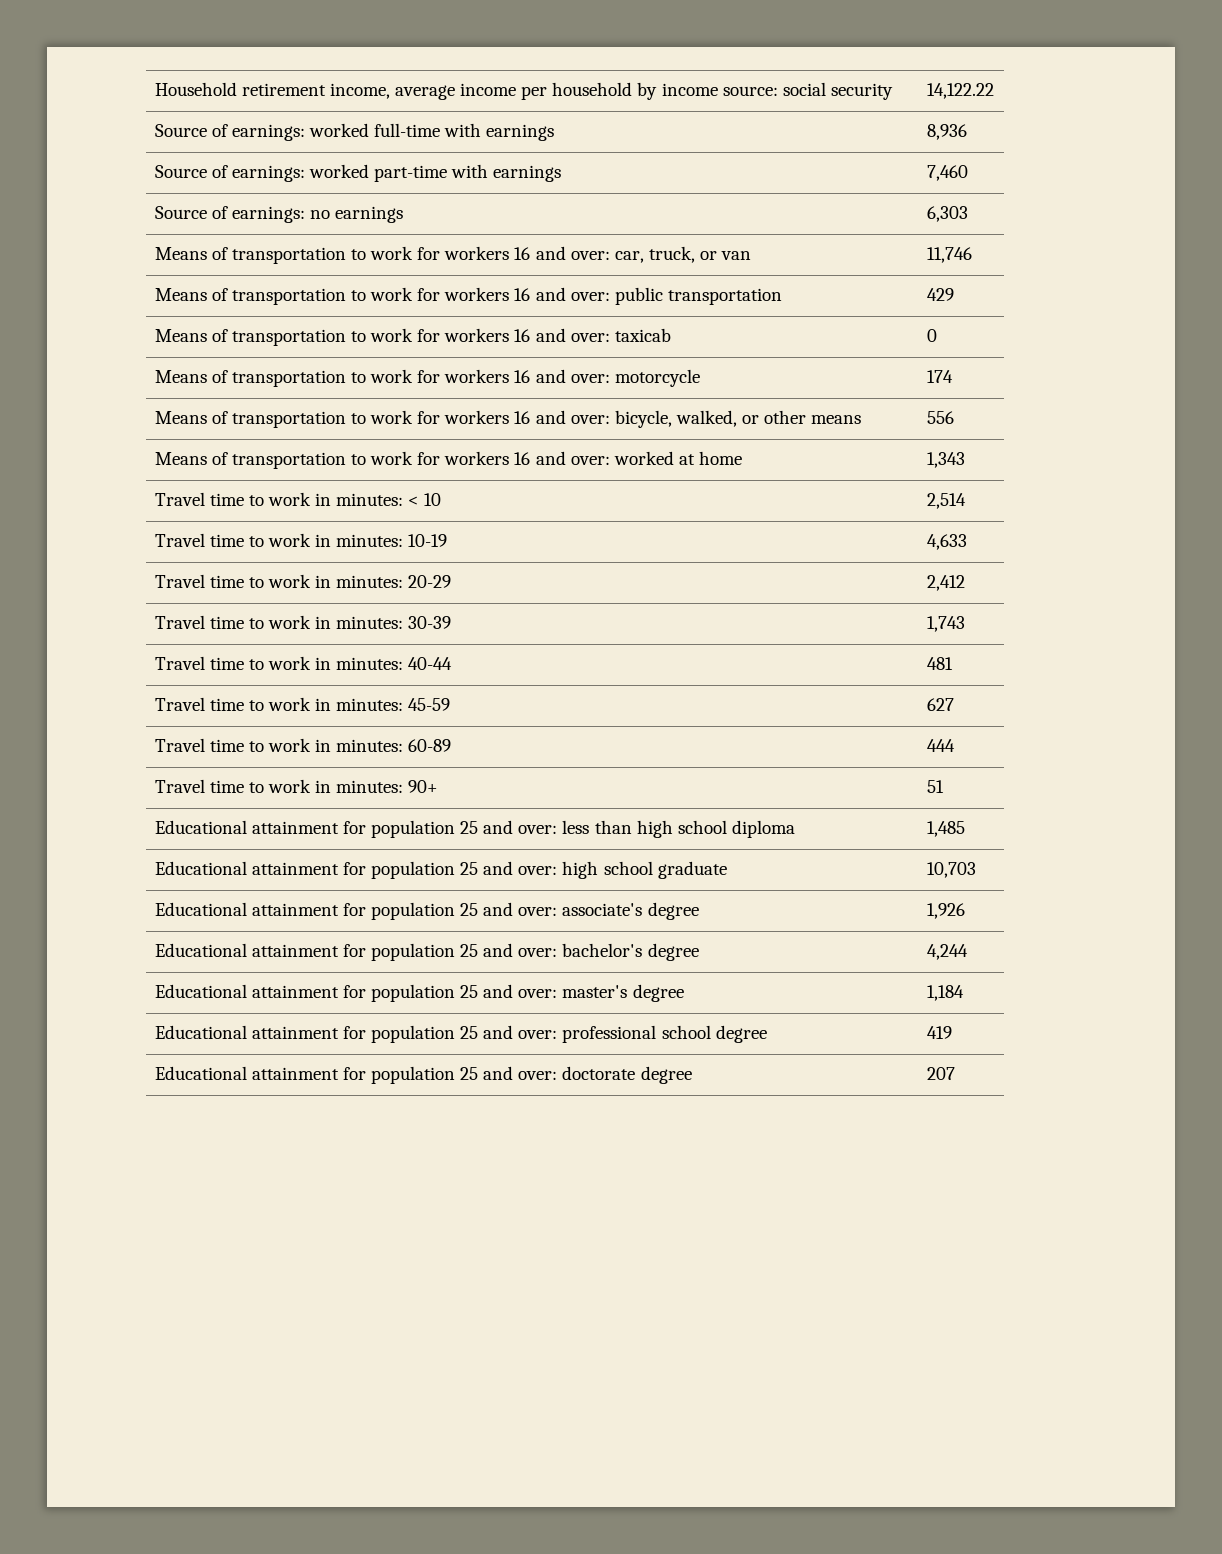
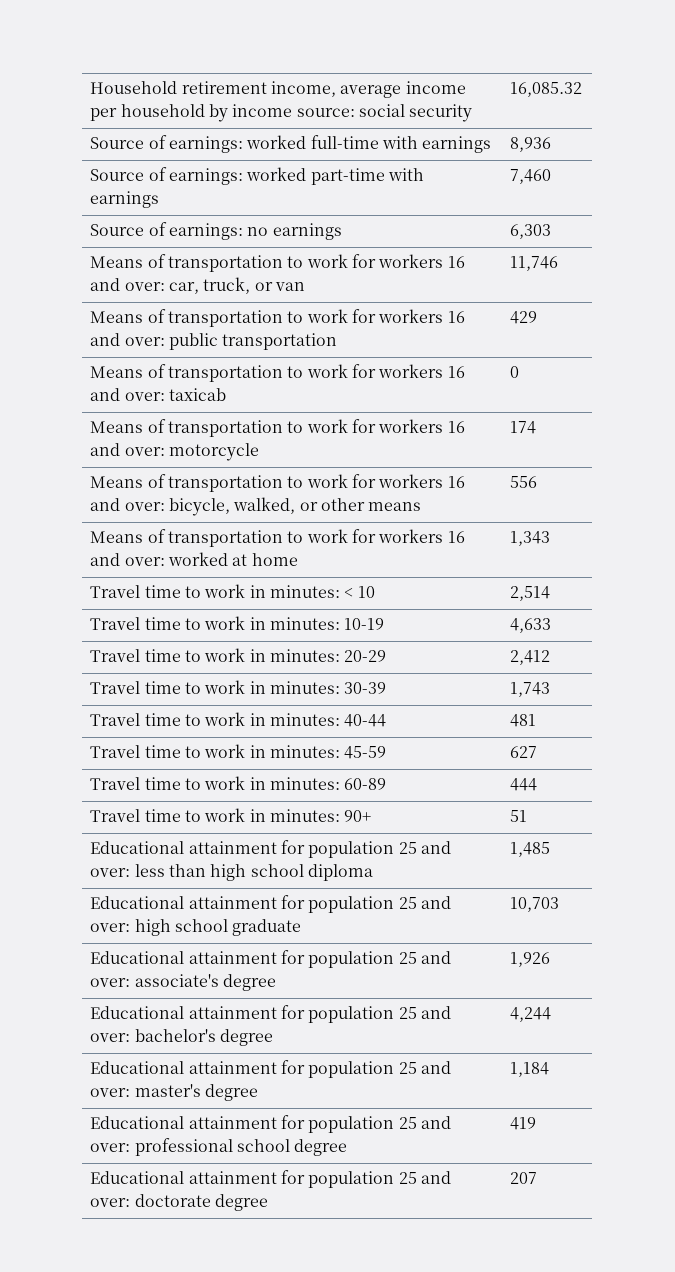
- Household retirement income, average income per household by income source: social security | 14,122.22
+ Household retirement income, average income per household by income source: social security | 16,085.32

